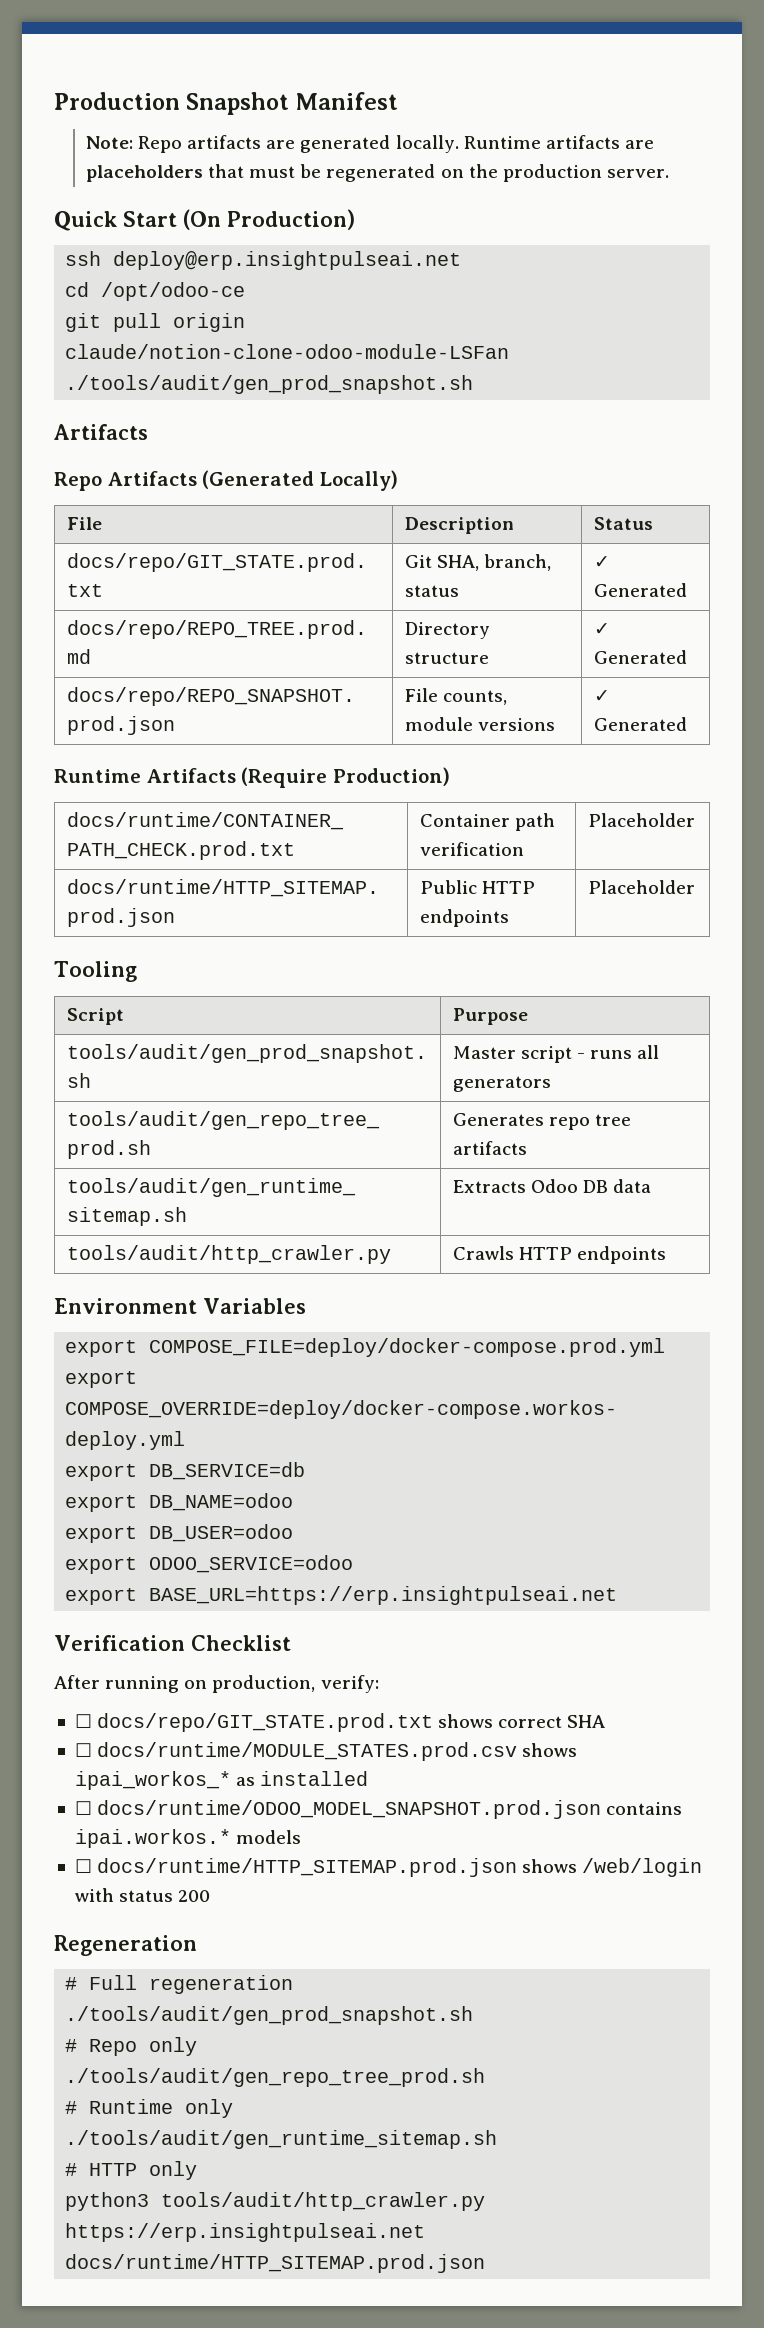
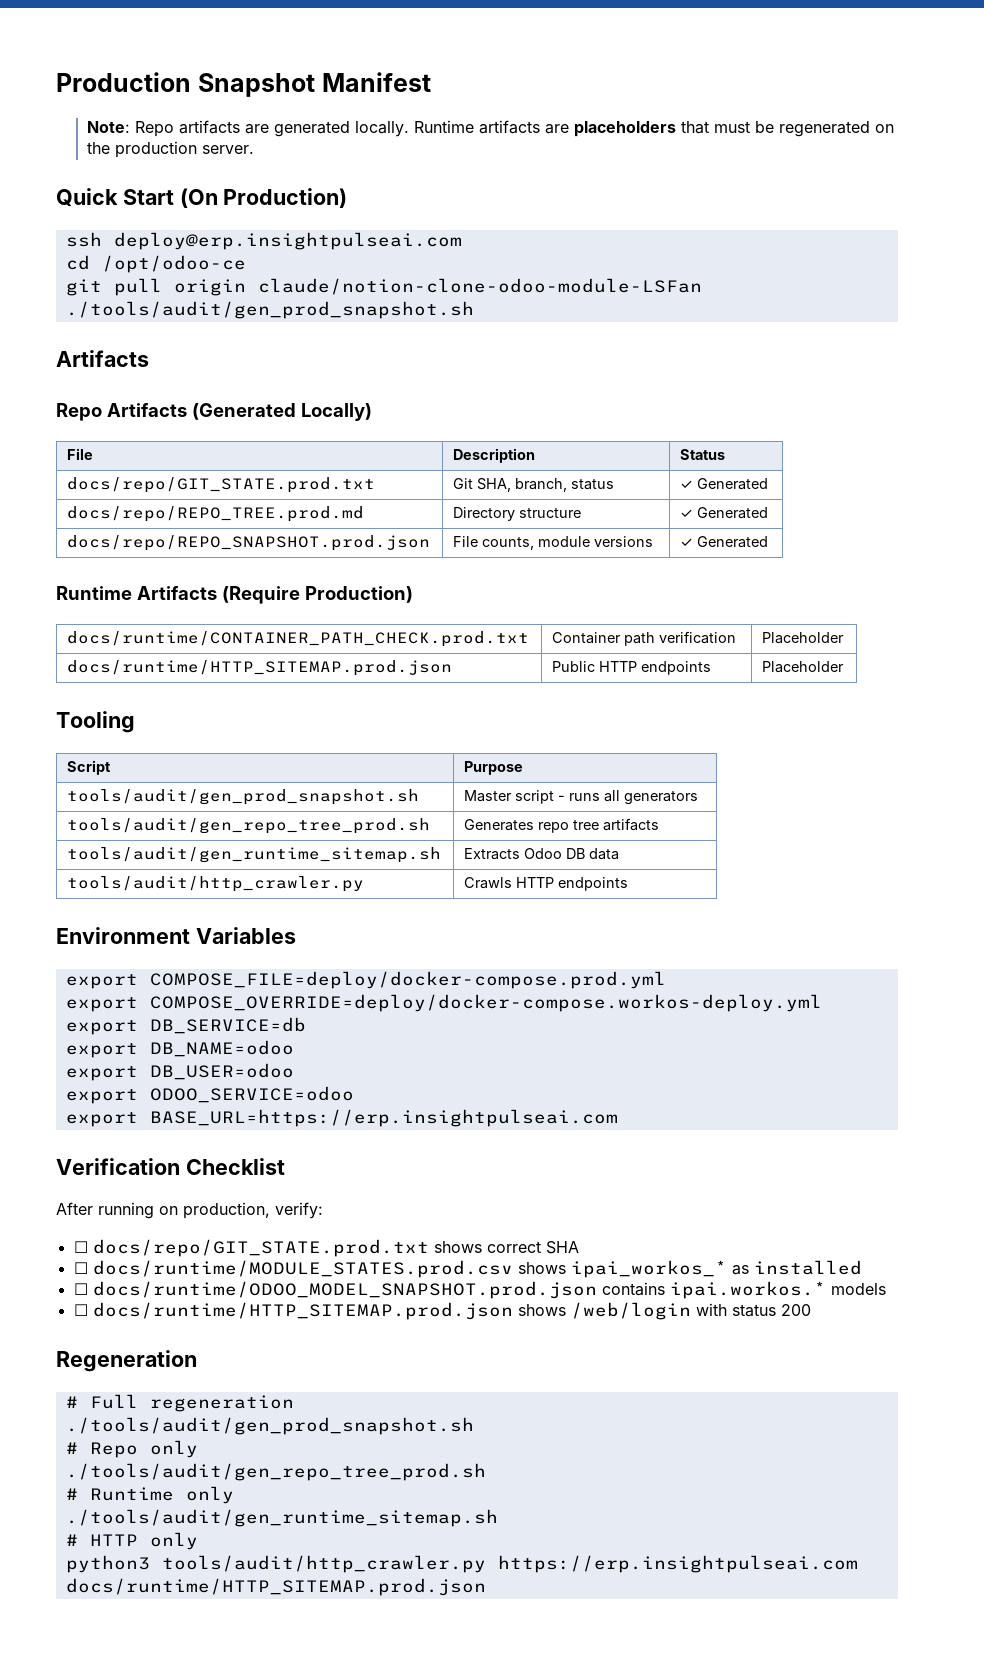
- ssh deploy@erp.insightpulseai.net
+ ssh deploy@erp.insightpulseai.com
- export BASE_URL=https://erp.insightpulseai.net
+ export BASE_URL=https://erp.insightpulseai.com
- python3 tools/audit/http_crawler.py https://erp.insightpulseai.net docs/runtime/HTTP_SITEMAP.prod.json
+ python3 tools/audit/http_crawler.py https://erp.insightpulseai.com docs/runtime/HTTP_SITEMAP.prod.json

